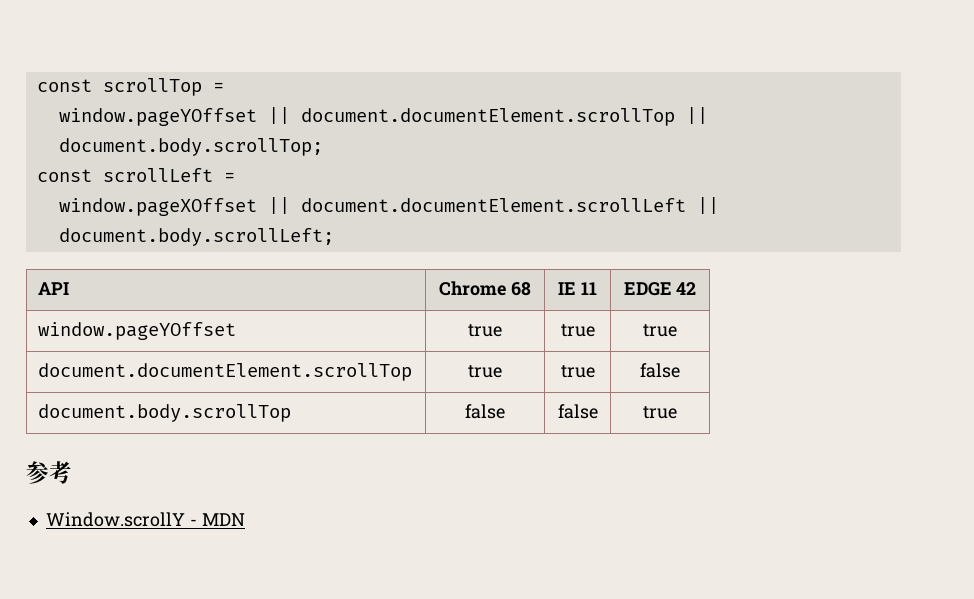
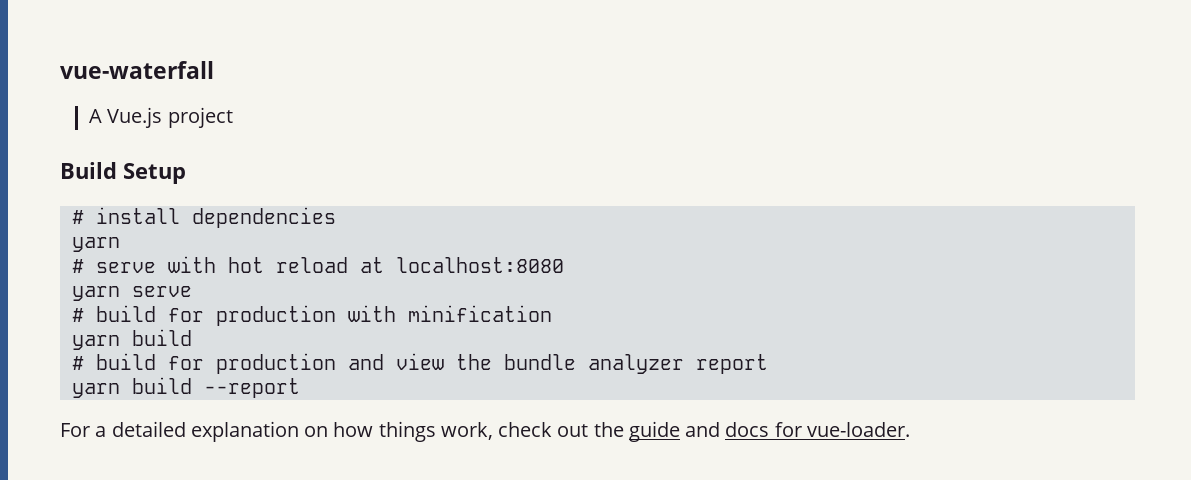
- const scrollTop =
- window.pageYOffset || document.documentElement.scrollTop || document.body.scrollTop;
- const scrollLeft =
- window.pageXOffset || document.documentElement.scrollLeft || document.body.scrollLeft;
- API | Chrome 68 | IE 11 | EDGE 42
- window.pageYOffset | true | true | true
- document.documentElement.scrollTop | true | true | false
- document.body.scrollTop | false | false | true
- 参考
- Window.scrollY - MDN
+ vue-waterfall
+ A Vue.js project
+ Build Setup
+ # install dependencies
+ yarn
+ # serve with hot reload at localhost:8080
+ yarn serve
+ # build for production with minification
+ yarn build
+ # build for production and view the bundle analyzer report
+ yarn build --report
+ For a detailed explanation on how things work, check out the guide and docs for vue-loader.

